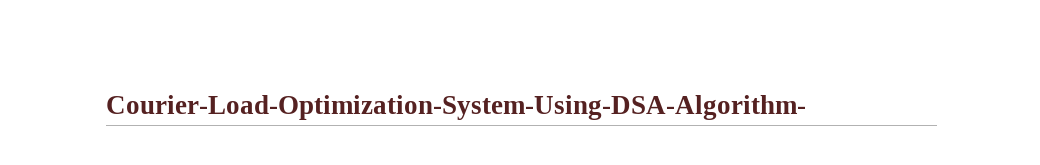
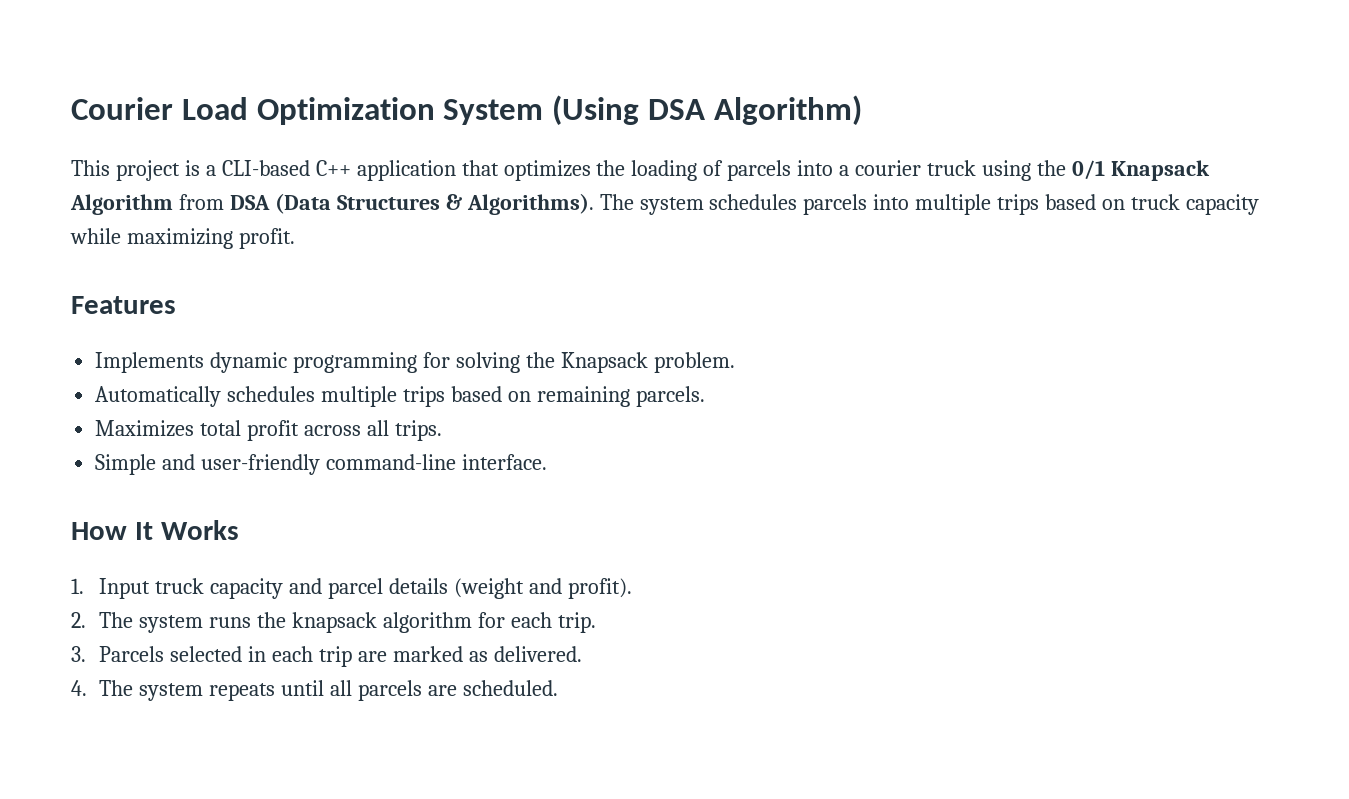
- Courier-Load-Optimization-System-Using-DSA-Algorithm-
+ Courier Load Optimization System (Using DSA Algorithm)
+ This project is a CLI-based C++ application that optimizes the loading of parcels into a courier truck using the 0/1 Knapsack Algorithm from DSA (Data Structures & Algorithms). The system schedules parcels into multiple trips based on truck capacity while maximizing profit.
+ Features
+ Implements dynamic programming for solving the Knapsack problem.
+ Automatically schedules multiple trips based on remaining parcels.
+ Maximizes total profit across all trips.
+ Simple and user-friendly command-line interface.
+ How It Works
+ 1. Input truck capacity and parcel details (weight and profit).
+ 2. The system runs the knapsack algorithm for each trip.
+ 3. Parcels selected in each trip are marked as delivered.
+ 4. The system repeats until all parcels are scheduled.

